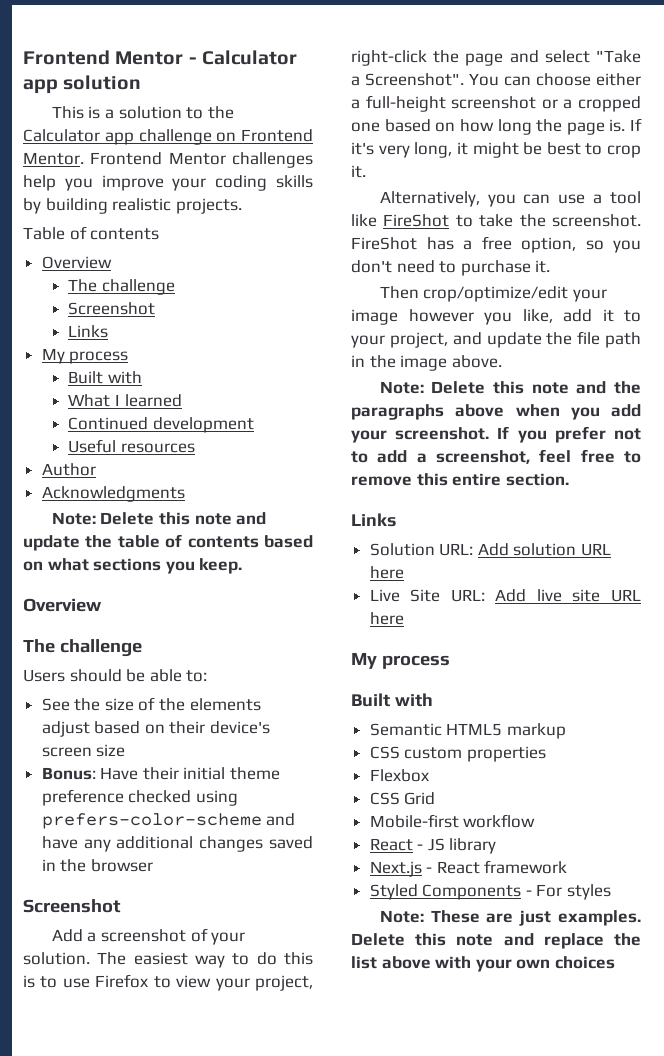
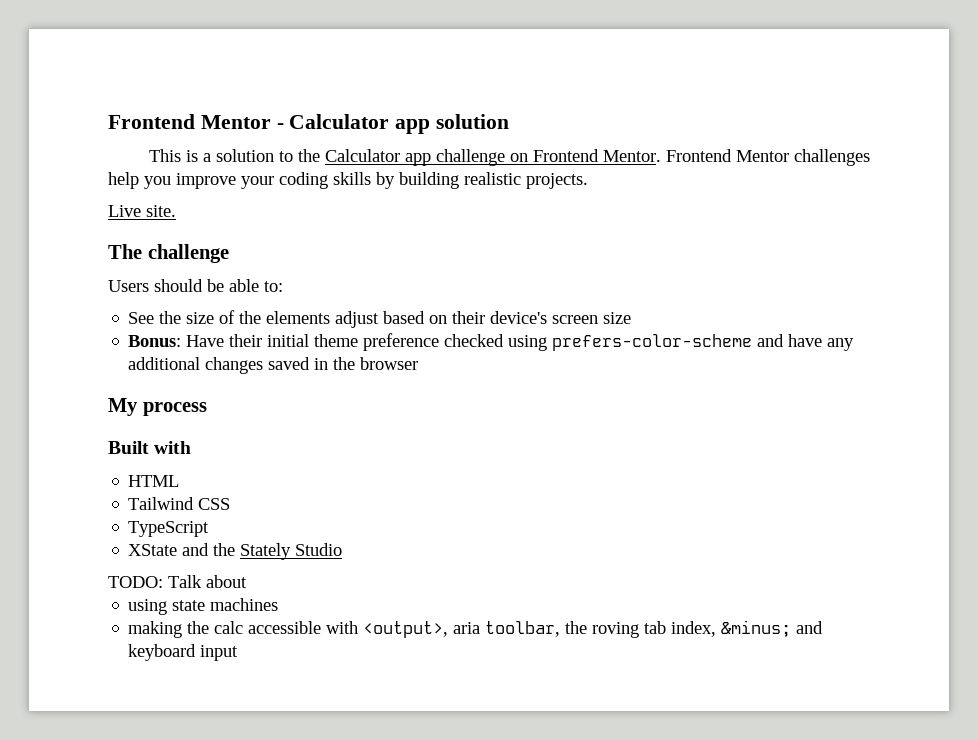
- Table of contents
- Overview
- The challenge
- Screenshot
- Links
- My process
- Built with
- What I learned
- Continued development
- Useful resources
- Author
- Acknowledgments
- Note: Delete this note and update the table of contents based on what sections you keep.
- Overview
+ Live site.
  Bonus: Have their initial theme preference checked using prefers-color-scheme and have any additional changes saved in the browser
- Screenshot
- Add a screenshot of your solution. The easiest way to do this is to use Firefox to view your project, right-click the page and select "Take a Screenshot". You can choose either a full-height screenshot or a cropped one based on how long the page is. If it's very long, it might be best to crop it.
- Alternatively, you can use a tool like FireShot to take the screenshot. FireShot has a free option, so you don't need to purchase it.
- Then crop/optimize/edit your image however you like, add it to your project, and update the file path in the image above.
- Note: Delete this note and the paragraphs above when you add your screenshot. If you prefer not to add a screenshot, feel free to remove this entire section.
- Links
- Solution URL: Add solution URL here
- Live Site URL: Add live site URL here
  My process
  Built with
- Semantic HTML5 markup
- CSS custom properties
- Flexbox
- CSS Grid
- Mobile-first workflow
- React - JS library
- Next.js - React framework
- Styled Components - For styles
- Note: These are just examples. Delete this note and replace the list above with your own choices
+ HTML
+ Tailwind CSS
+ TypeScript
+ XState and the Stately Studio
+ TODO: Talk about
+ using state machines
+ making the calc accessible with <output>, aria toolbar, the roving tab index, &minus; and keyboard input

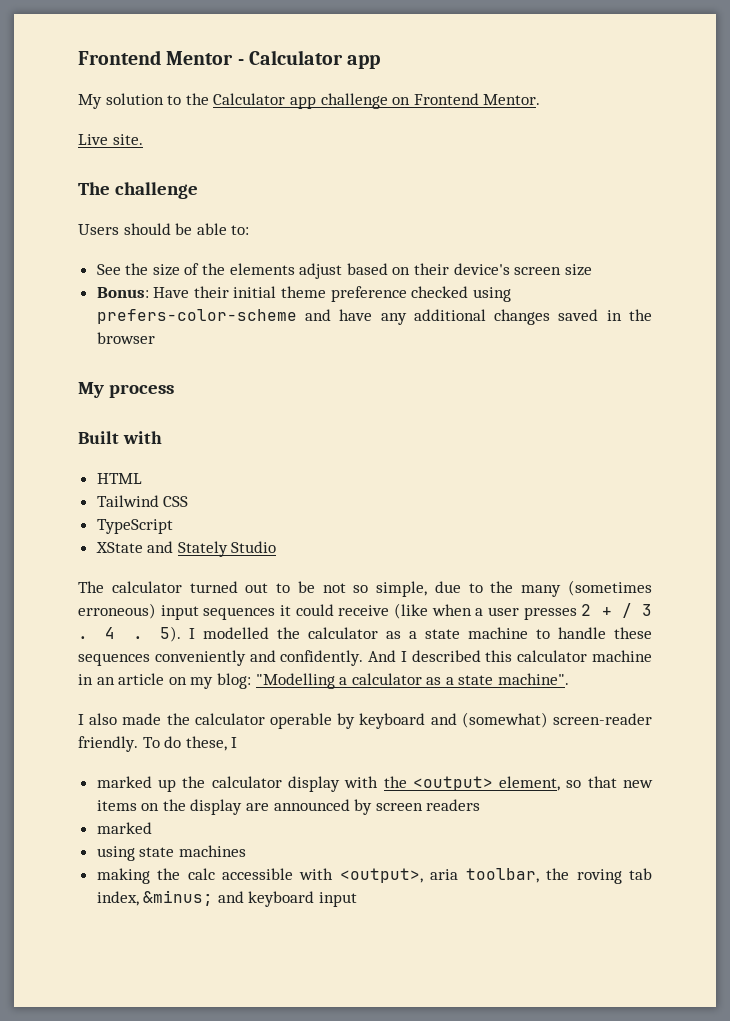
- Frontend Mentor - Calculator app solution
- This is a solution to the Calculator app challenge on Frontend Mentor. Frontend Mentor challenges help you improve your coding skills by building realistic projects.
+ Frontend Mentor - Calculator app
+ My solution to the Calculator app challenge on Frontend Mentor.
- XState and the Stately Studio
+ XState and Stately Studio
- TODO: Talk about
+ The calculator turned out to be not so simple, due to the many (sometimes erroneous) input sequences it could receive (like when a user presses 2 + / 3 . 4 . 5). I modelled the calculator as a state machine to handle these sequences conveniently and confidently. And I described this calculator machine in an article on my blog: "Modelling a calculator as a state machine".
+ I also made the calculator operable by keyboard and (somewhat) screen-reader friendly. To do these, I
+ marked up the calculator display with the <output> element, so that new items on the display are announced by screen readers
+ marked

